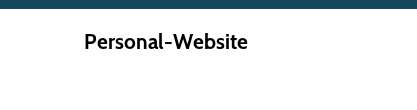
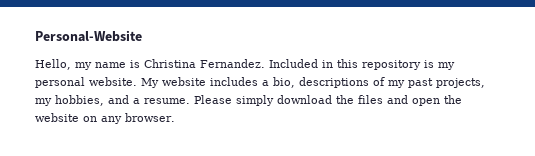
+ Hello, my name is Christina Fernandez. Included in this repository is my personal website. My website includes a bio, descriptions of my past projects, my hobbies, and a resume. Please simply download the files and open the website on any browser.

